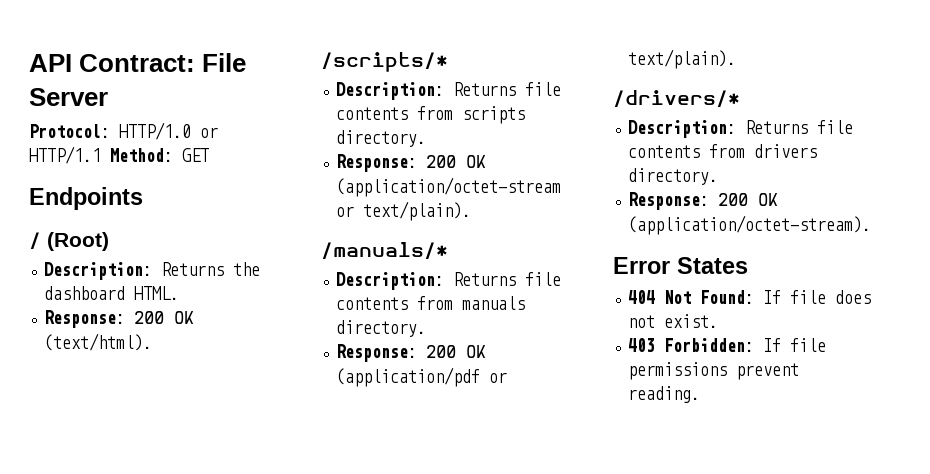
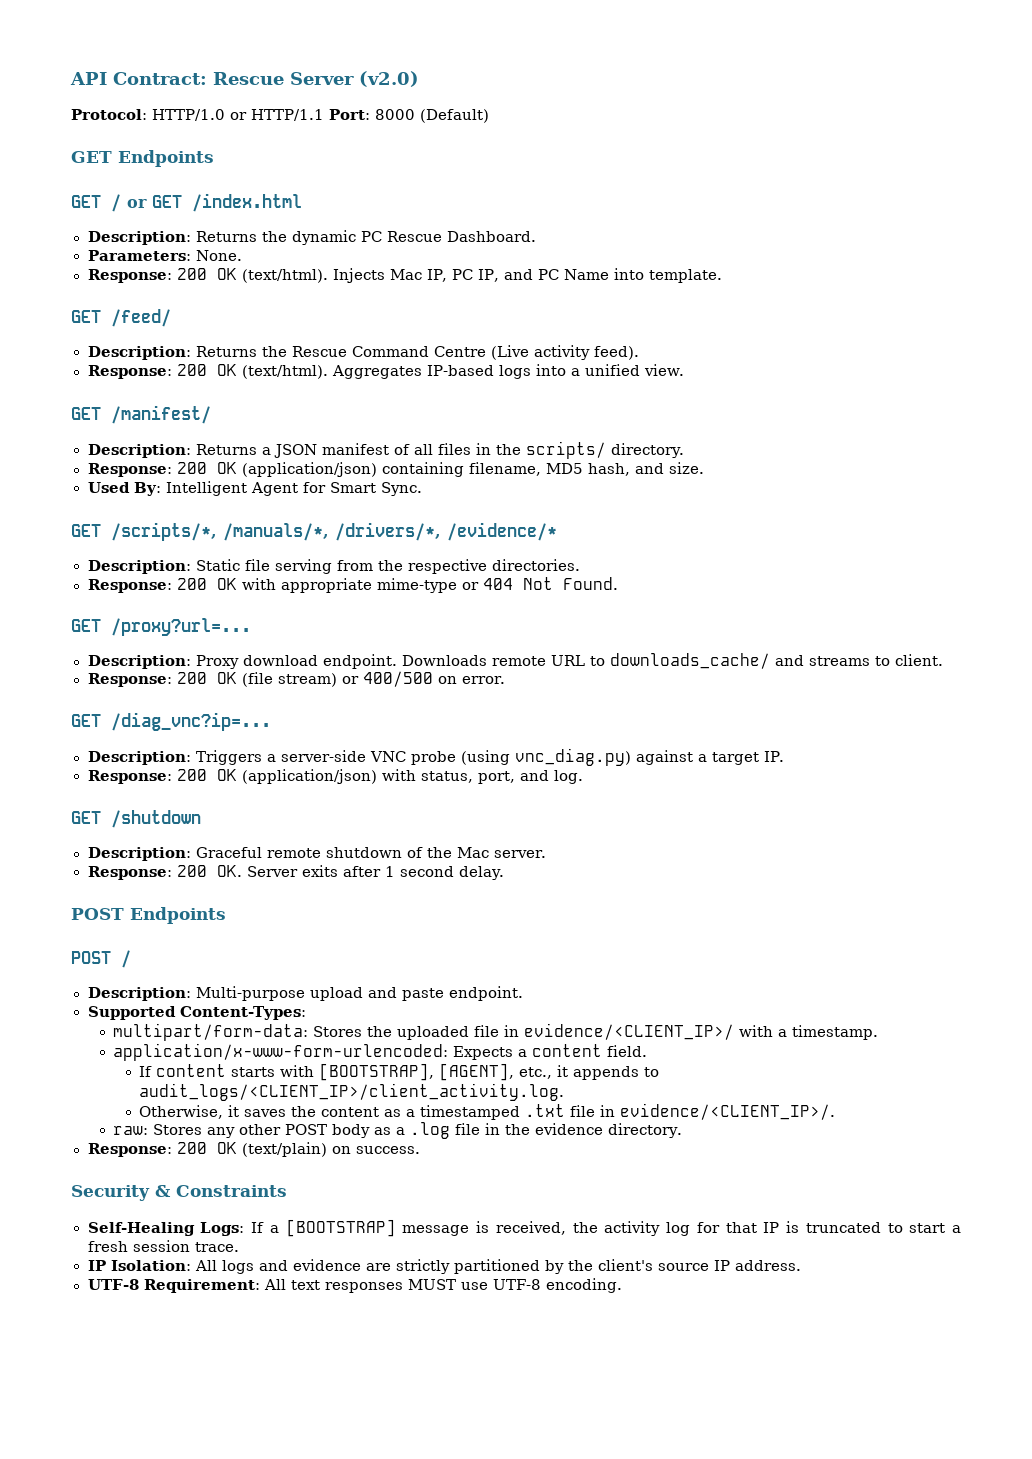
- API Contract: File Server
+ API Contract: Rescue Server (v2.0)
- Protocol: HTTP/1.0 or HTTP/1.1 Method: GET
- Endpoints
- / (Root)
- Description: Returns the dashboard HTML.
- Response: 200 OK (text/html).
- /scripts/*
- Description: Returns file contents from scripts directory.
- Response: 200 OK (application/octet-stream or text/plain).
- /manuals/*
- Description: Returns file contents from manuals directory.
- Response: 200 OK (application/pdf or text/plain).
- /drivers/*
- Description: Returns file contents from drivers directory.
- Response: 200 OK (application/octet-stream).
- Error States
- 404 Not Found: If file does not exist.
- 403 Forbidden: If file permissions prevent reading.
+ Protocol: HTTP/1.0 or HTTP/1.1 Port: 8000 (Default)
+ GET Endpoints
+ GET / or GET /index.html
+ Description: Returns the dynamic PC Rescue Dashboard.
+ Parameters: None.
+ Response: 200 OK (text/html). Injects Mac IP, PC IP, and PC Name into template.
+ GET /feed/
+ Description: Returns the Rescue Command Centre (Live activity feed).
+ Response: 200 OK (text/html). Aggregates IP-based logs into a unified view.
+ GET /manifest/
+ Description: Returns a JSON manifest of all files in the scripts/ directory.
+ Response: 200 OK (application/json) containing filename, MD5 hash, and size.
+ Used By: Intelligent Agent for Smart Sync.
+ GET /scripts/*, /manuals/*, /drivers/*, /evidence/*
+ Description: Static file serving from the respective directories.
+ Response: 200 OK with appropriate mime-type or 404 Not Found.
+ GET /proxy?url=...
+ Description: Proxy download endpoint. Downloads remote URL to downloads_cache/ and streams to client.
+ Response: 200 OK (file stream) or 400/500 on error.
+ GET /diag_vnc?ip=...
+ Description: Triggers a server-side VNC probe (using vnc_diag.py) against a target IP.
+ Response: 200 OK (application/json) with status, port, and log.
+ GET /shutdown
+ Description: Graceful remote shutdown of the Mac server.
+ Response: 200 OK. Server exits after 1 second delay.
+ POST Endpoints
+ POST /
+ Description: Multi-purpose upload and paste endpoint.
+ Supported Content-Types:
+ multipart/form-data: Stores the uploaded file in evidence/<CLIENT_IP>/ with a timestamp.
+ application/x-www-form-urlencoded: Expects a content field.
+ If content starts with [BOOTSTRAP], [AGENT], etc., it appends to audit_logs/<CLIENT_IP>/client_activity.log.
+ Otherwise, it saves the content as a timestamped .txt file in evidence/<CLIENT_IP>/.
+ raw: Stores any other POST body as a .log file in the evidence directory.
+ Response: 200 OK (text/plain) on success.
+ Security & Constraints
+ Self-Healing Logs: If a [BOOTSTRAP] message is received, the activity log for that IP is truncated to start a fresh session trace.
+ IP Isolation: All logs and evidence are strictly partitioned by the client's source IP address.
+ UTF-8 Requirement: All text responses MUST use UTF-8 encoding.

